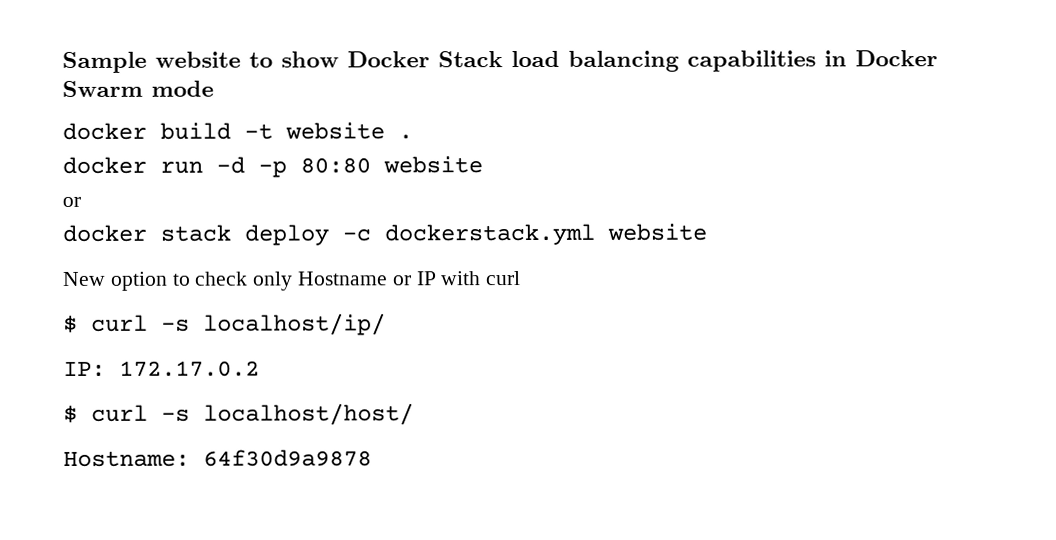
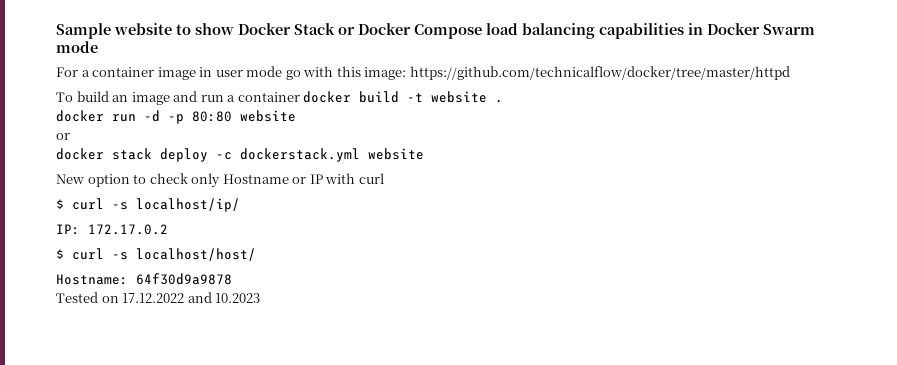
- Sample website to show Docker Stack load balancing capabilities in Docker Swarm mode
+ Sample website to show Docker Stack or Docker Compose load balancing capabilities in Docker Swarm mode
- docker build -t website .
+ For a container image in user mode go with this image: https://github.com/technicalflow/docker/tree/master/httpd
+ To build an image and run a container docker build -t website .
+ Tested on 17.12.2022 and 10.2023

